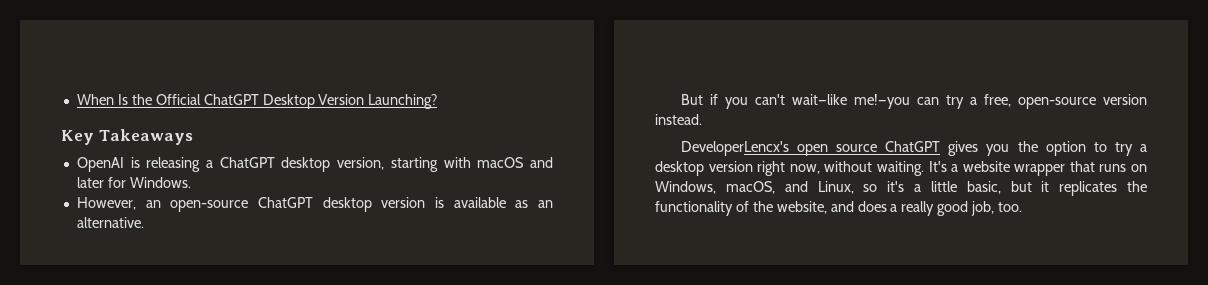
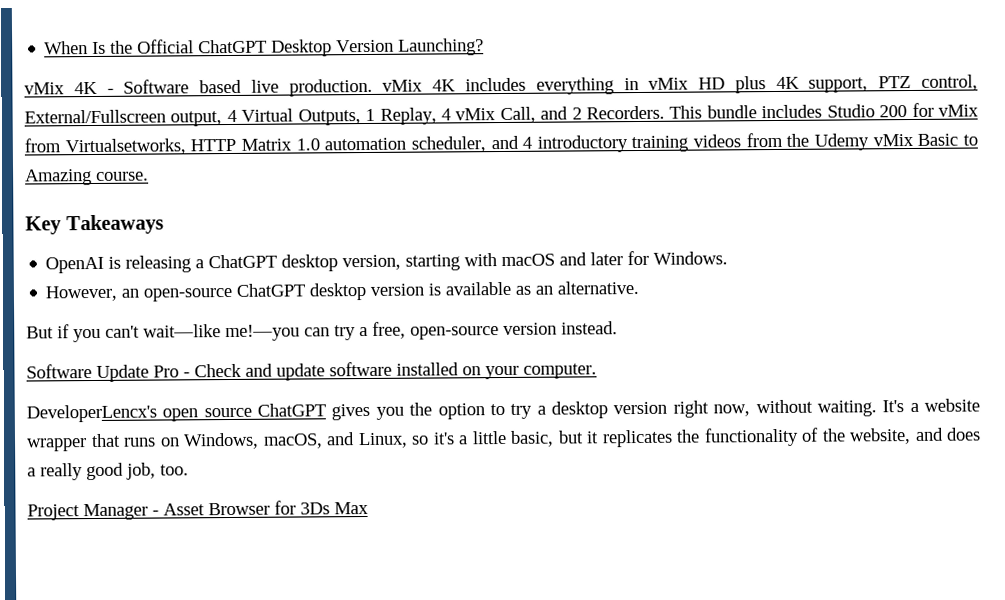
+ vMix 4K - Software based live production. vMix 4K includes everything in vMix HD plus 4K support, PTZ control, External/Fullscreen output, 4 Virtual Outputs, 1 Replay, 4 vMix Call, and 2 Recorders. This bundle includes Studio 200 for vMix from Virtualsetworks, HTTP Matrix 1.0 automation scheduler, and 4 introductory training videos from the Udemy vMix Basic to Amazing course.
+ Software Update Pro - Check and update software installed on your computer.
+ Project Manager - Asset Browser for 3Ds Max

